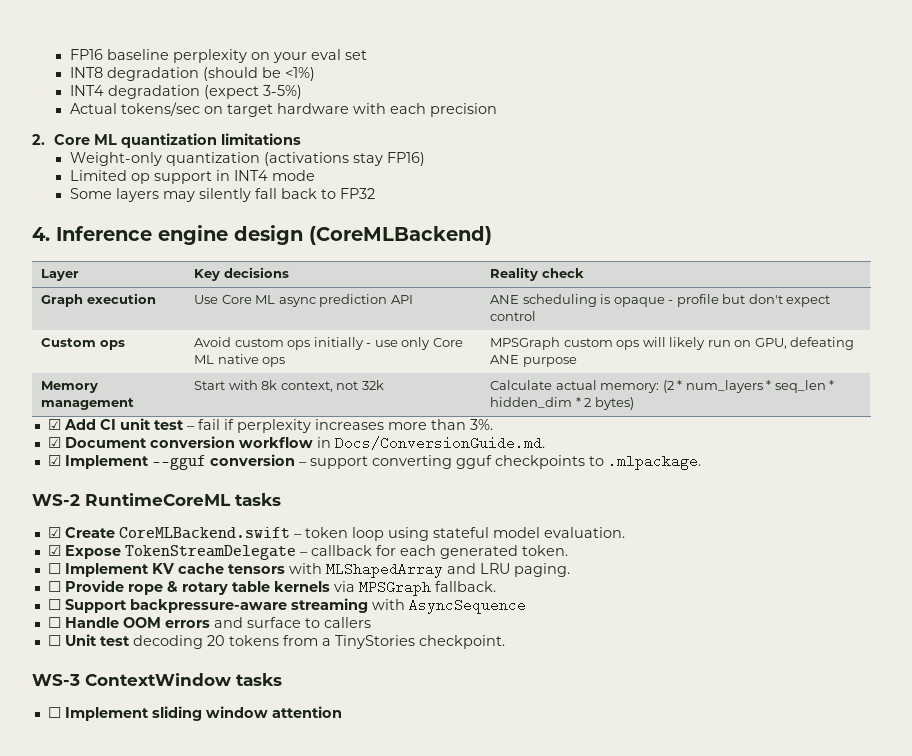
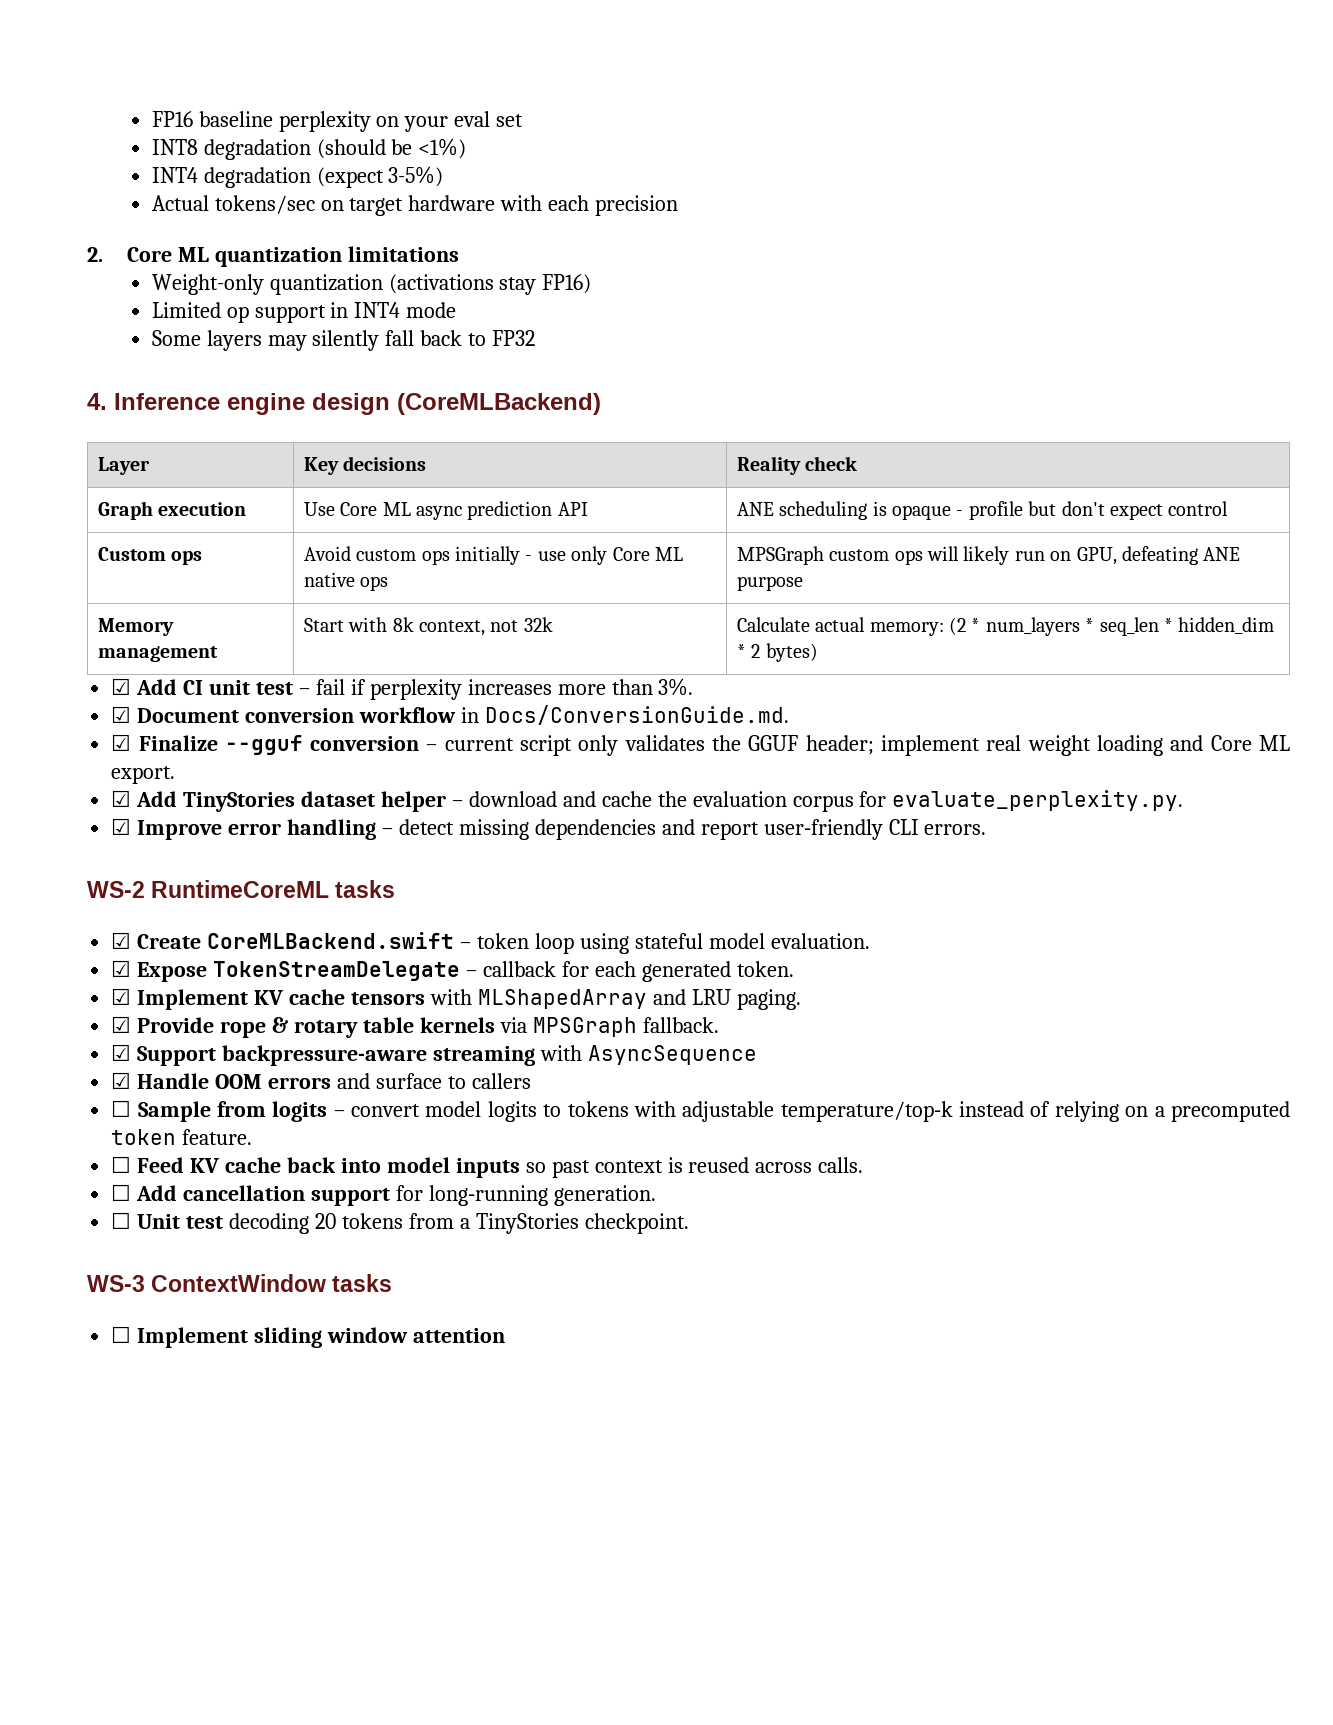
- ☑ Implement --gguf conversion – support converting gguf checkpoints to .mlpackage.
+ ☑ Finalize --gguf conversion – current script only validates the GGUF header; implement real weight loading and Core ML export.
+ ☑ Add TinyStories dataset helper – download and cache the evaluation corpus for evaluate_perplexity.py.
+ ☑ Improve error handling – detect missing dependencies and report user‑friendly CLI errors.
- ☐ Implement KV cache tensors with MLShapedArray and LRU paging.
+ ☑ Implement KV cache tensors with MLShapedArray and LRU paging.
- ☐ Provide rope & rotary table kernels via MPSGraph fallback.
+ ☑ Provide rope & rotary table kernels via MPSGraph fallback.
- ☐ Support backpressure-aware streaming with AsyncSequence
+ ☑ Support backpressure-aware streaming with AsyncSequence
- ☐ Handle OOM errors and surface to callers
+ ☑ Handle OOM errors and surface to callers
+ ☐ Sample from logits – convert model logits to tokens with adjustable temperature/top‑k instead of relying on a precomputed token feature.
+ ☐ Feed KV cache back into model inputs so past context is reused across calls.
+ ☐ Add cancellation support for long‑running generation.

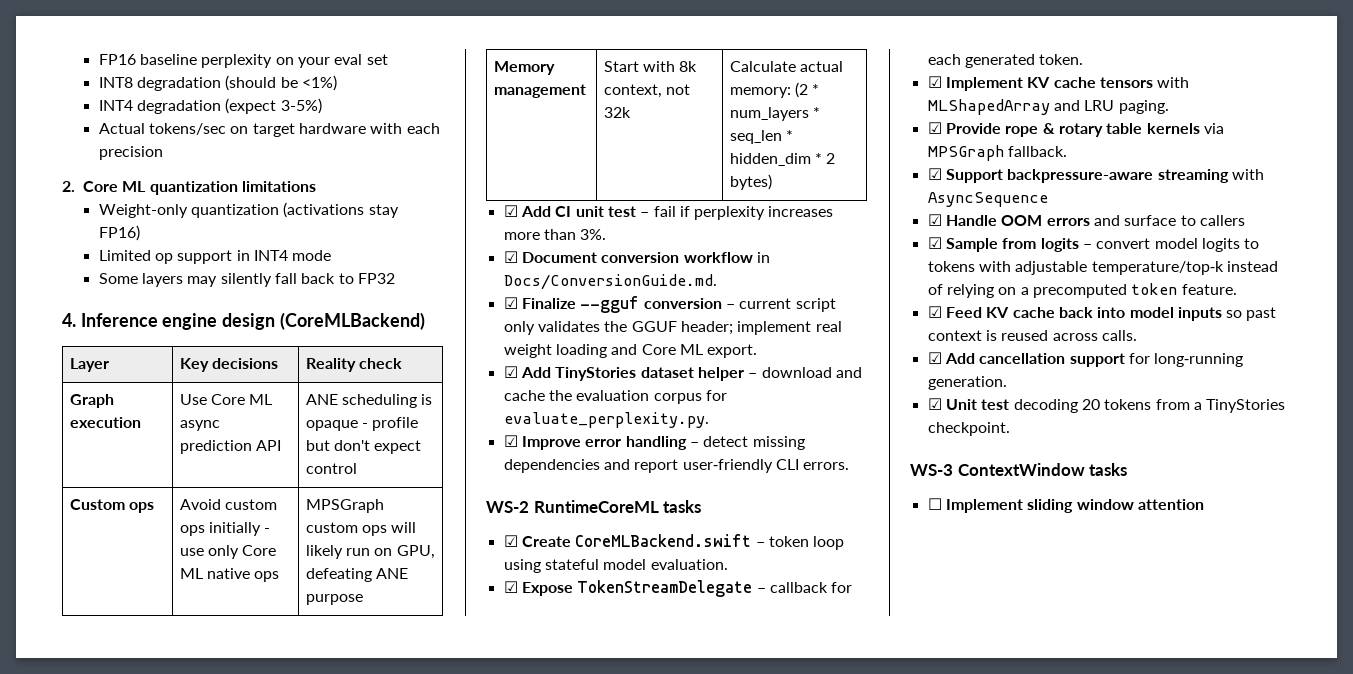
- ☐ Sample from logits – convert model logits to tokens with adjustable temperature/top‑k instead of relying on a precomputed token feature.
+ ☑ Sample from logits – convert model logits to tokens with adjustable temperature/top‑k instead of relying on a precomputed token feature.
- ☐ Feed KV cache back into model inputs so past context is reused across calls.
+ ☑ Feed KV cache back into model inputs so past context is reused across calls.
- ☐ Add cancellation support for long‑running generation.
+ ☑ Add cancellation support for long‑running generation.
- ☐ Unit test decoding 20 tokens from a TinyStories checkpoint.
+ ☑ Unit test decoding 20 tokens from a TinyStories checkpoint.

